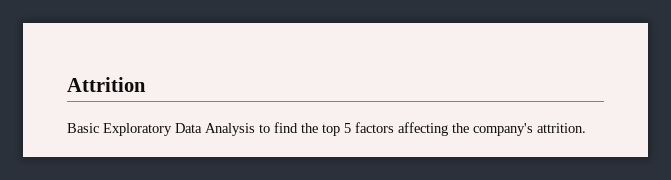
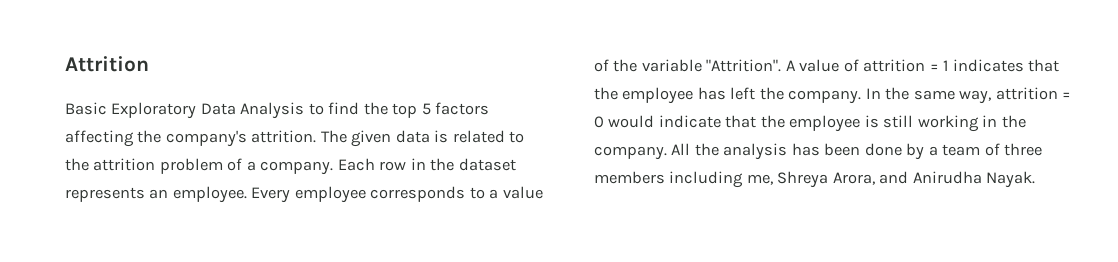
+ The given data is related to the attrition problem of a company. Each row in the dataset represents an employee. Every employee corresponds to a value of the variable "Attrition". A value of attrition = 1 indicates that the employee has left the company. In the same way, attrition = 0 would indicate that the employee is still working in the company. All the analysis has been done by a team of three members including me, Shreya Arora, and Anirudha Nayak.

